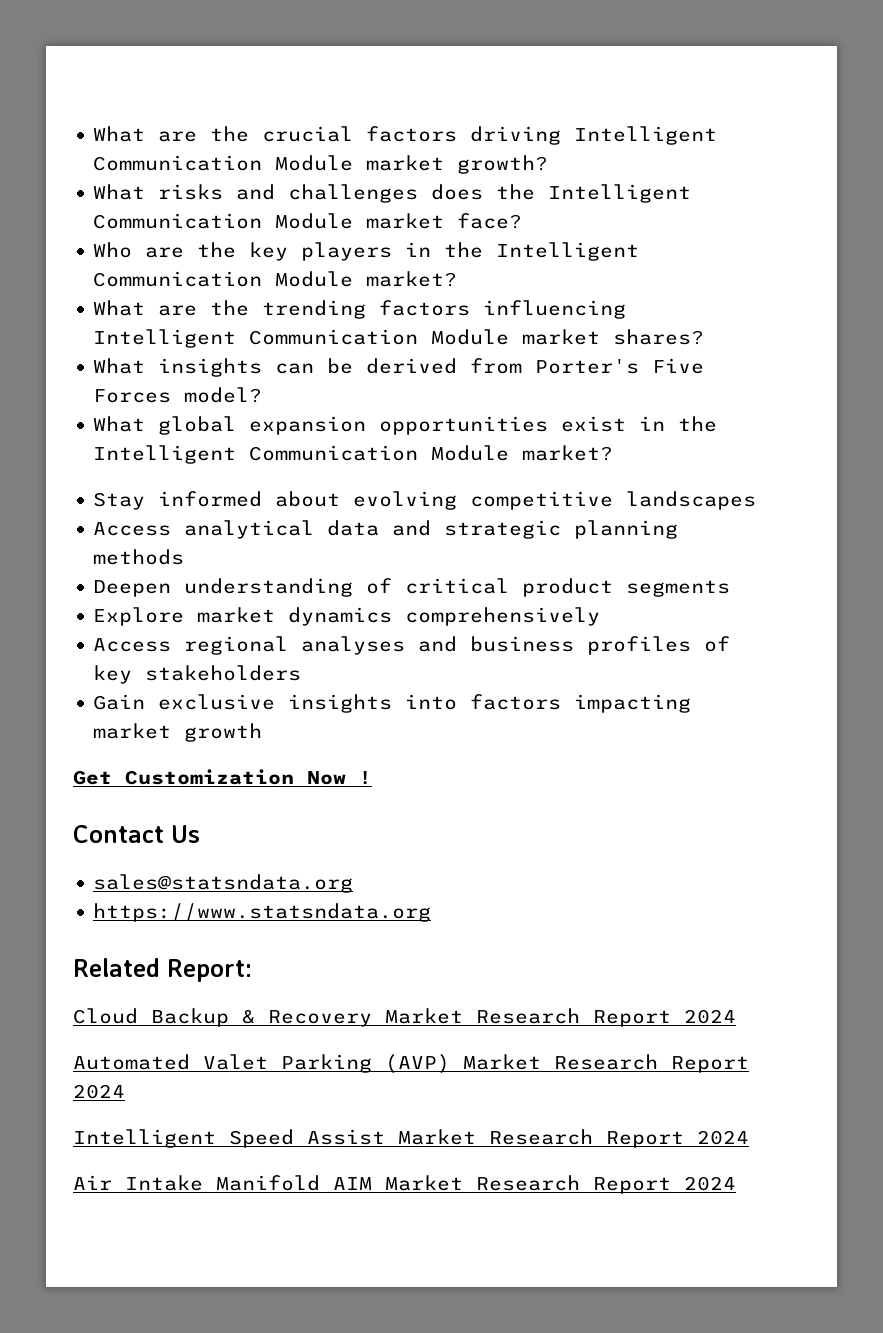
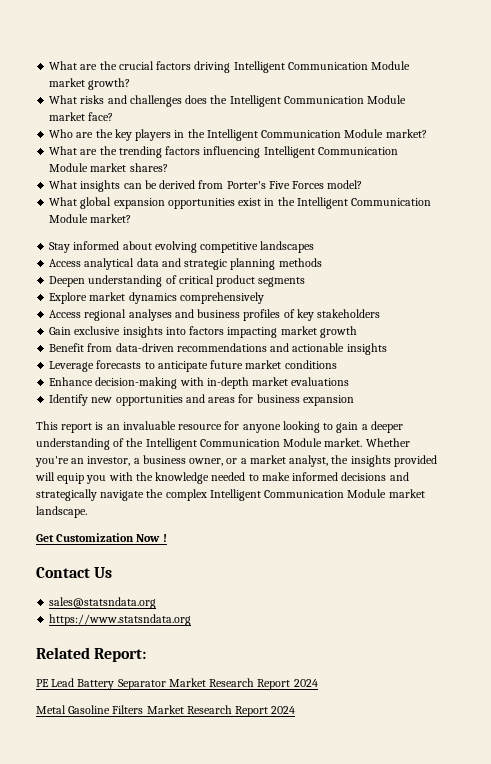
+ Benefit from data-driven recommendations and actionable insights
+ Leverage forecasts to anticipate future market conditions
+ Enhance decision-making with in-depth market evaluations
+ Identify new opportunities and areas for business expansion
+ This report is an invaluable resource for anyone looking to gain a deeper understanding of the Intelligent Communication Module market. Whether you're an investor, a business owner, or a market analyst, the insights provided will equip you with the knowledge needed to make informed decisions and strategically navigate the complex Intelligent Communication Module market landscape.
- Cloud Backup & Recovery Market Research Report 2024
- Automated Valet Parking (AVP) Market Research Report 2024
- Intelligent Speed Assist Market Research Report 2024
- Air Intake Manifold AIM Market Research Report 2024
+ PE Lead Battery Separator Market Research Report 2024
+ Metal Gasoline Filters Market Research Report 2024

